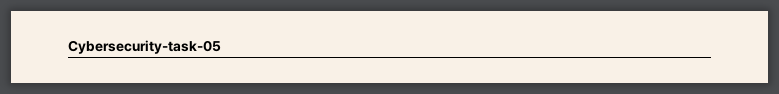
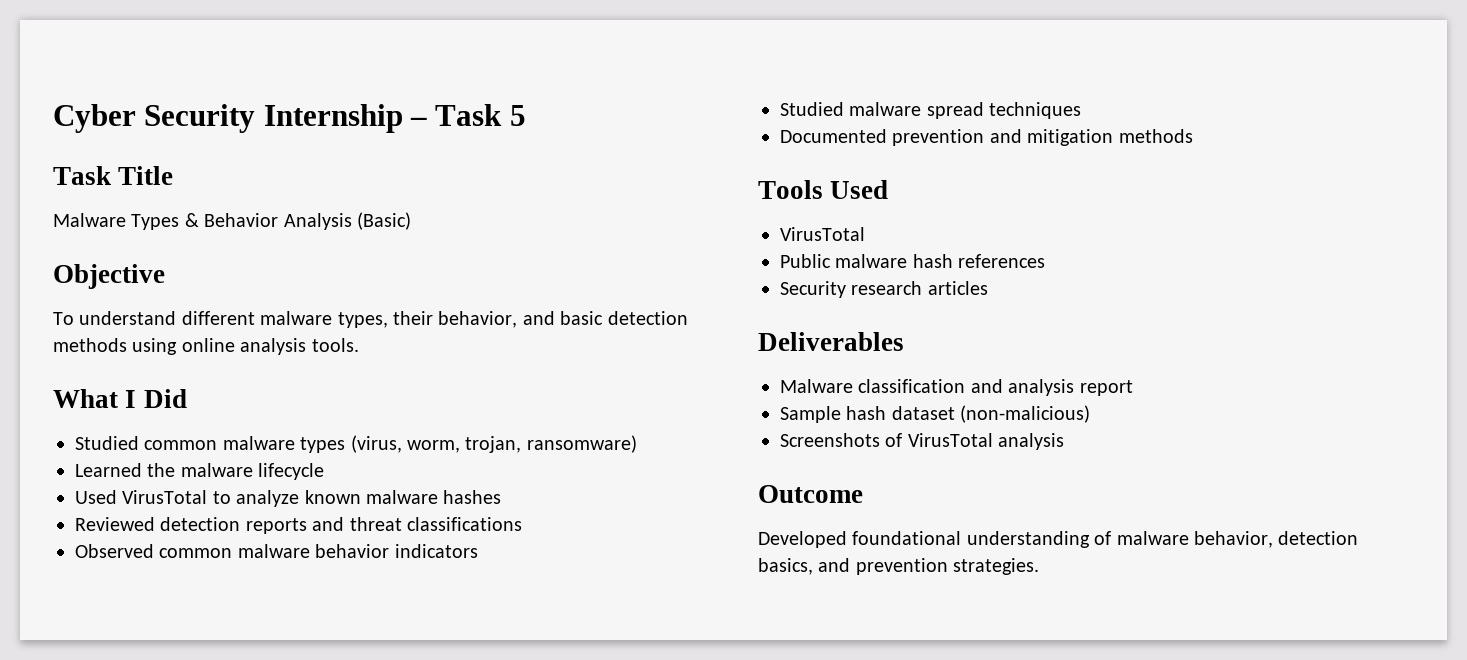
- Cybersecurity-task-05
+ Cyber Security Internship – Task 5
+ Task Title
+ Malware Types & Behavior Analysis (Basic)
+ Objective
+ To understand different malware types, their behavior, and basic detection methods using online analysis tools.
+ What I Did
+ Studied common malware types (virus, worm, trojan, ransomware)
+ Learned the malware lifecycle
+ Used VirusTotal to analyze known malware hashes
+ Reviewed detection reports and threat classifications
+ Observed common malware behavior indicators
+ Studied malware spread techniques
+ Documented prevention and mitigation methods
+ Tools Used
+ VirusTotal
+ Public malware hash references
+ Security research articles
+ Deliverables
+ Malware classification and analysis report
+ Sample hash dataset (non-malicious)
+ Screenshots of VirusTotal analysis
+ Outcome
+ Developed foundational understanding of malware behavior, detection basics, and prevention strategies.

